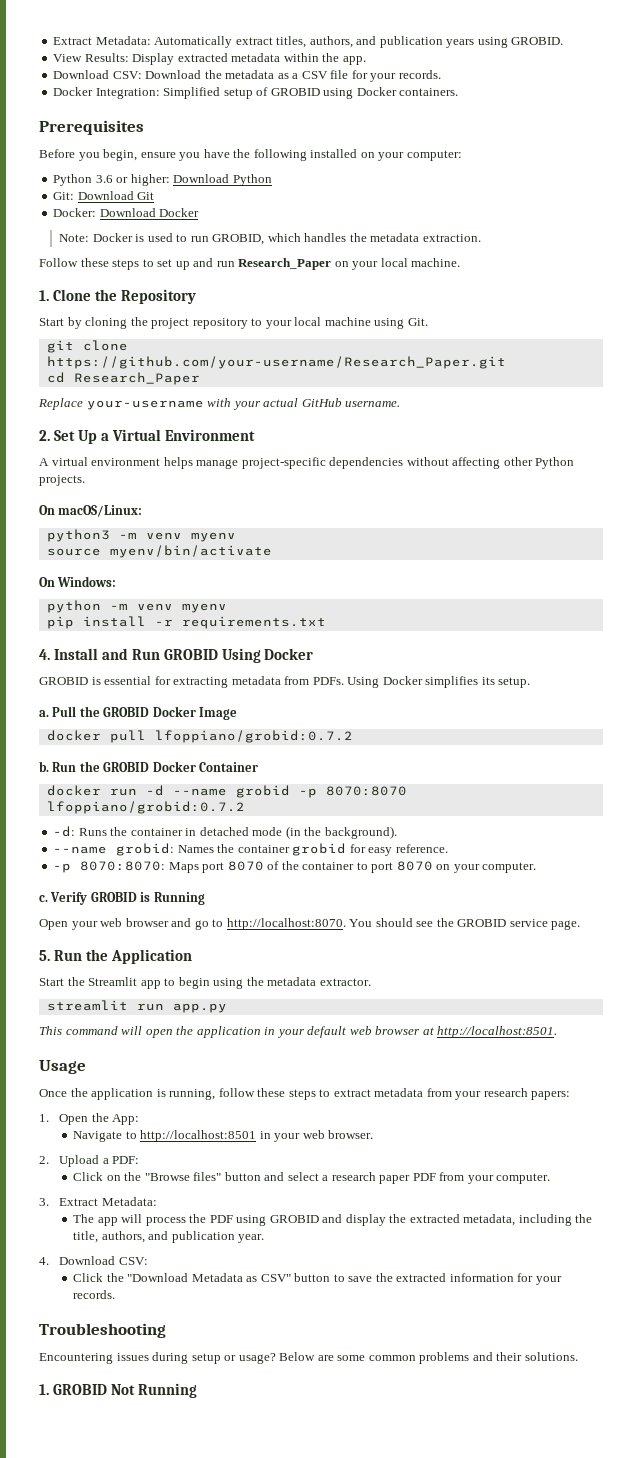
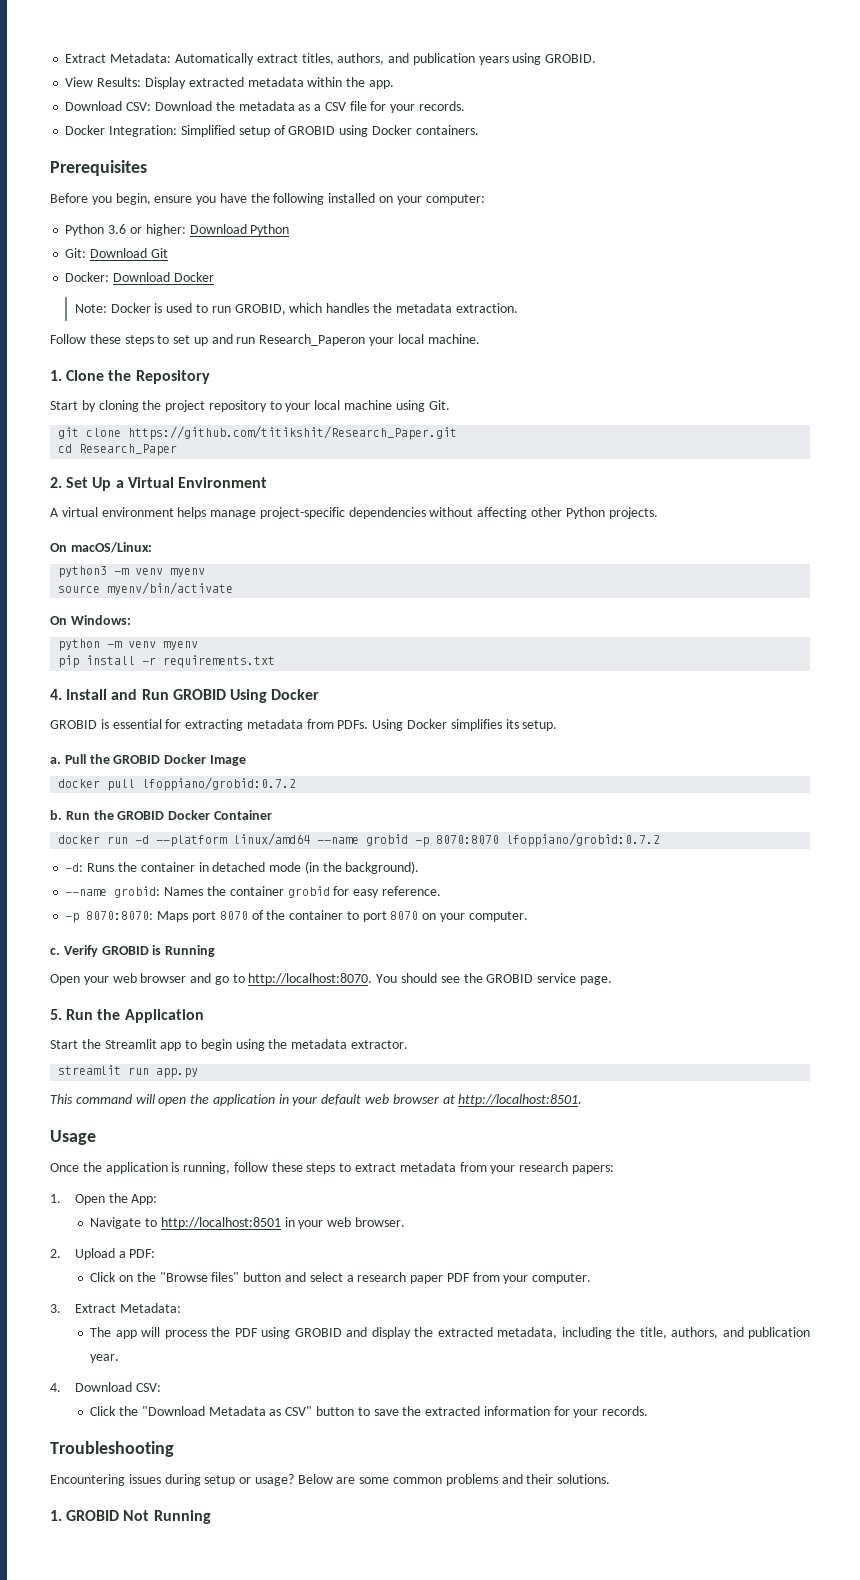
- Follow these steps to set up and run Research_Paper on your local machine.
+ Follow these steps to set up and run Research_Paperon your local machine.
- git clone https://github.com/your-username/Research_Paper.git
+ git clone https://github.com/titikshit/Research_Paper.git
- Replace your-username with your actual GitHub username.
- docker run -d --name grobid -p 8070:8070 lfoppiano/grobid:0.7.2
+ docker run -d --platform linux/amd64 --name grobid -p 8070:8070 lfoppiano/grobid:0.7.2

